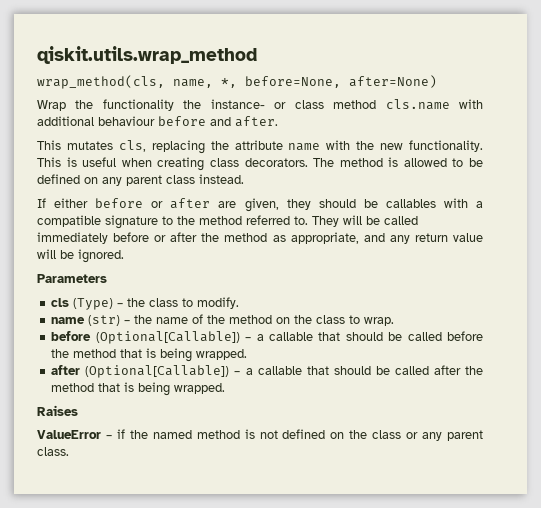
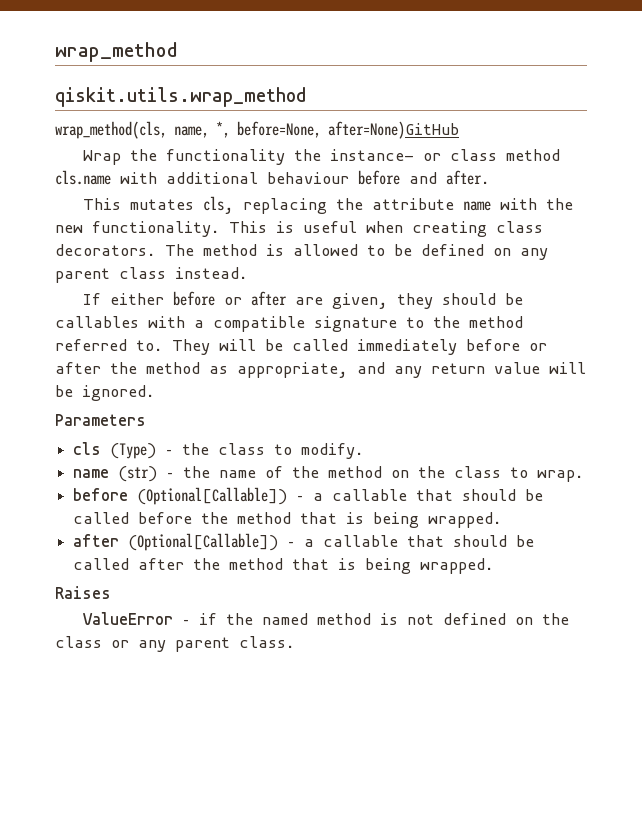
+ wrap_method
- wrap_method(cls, name, *, before=None, after=None)
+ wrap_method(cls, name, *, before=None, after=None)GitHub

